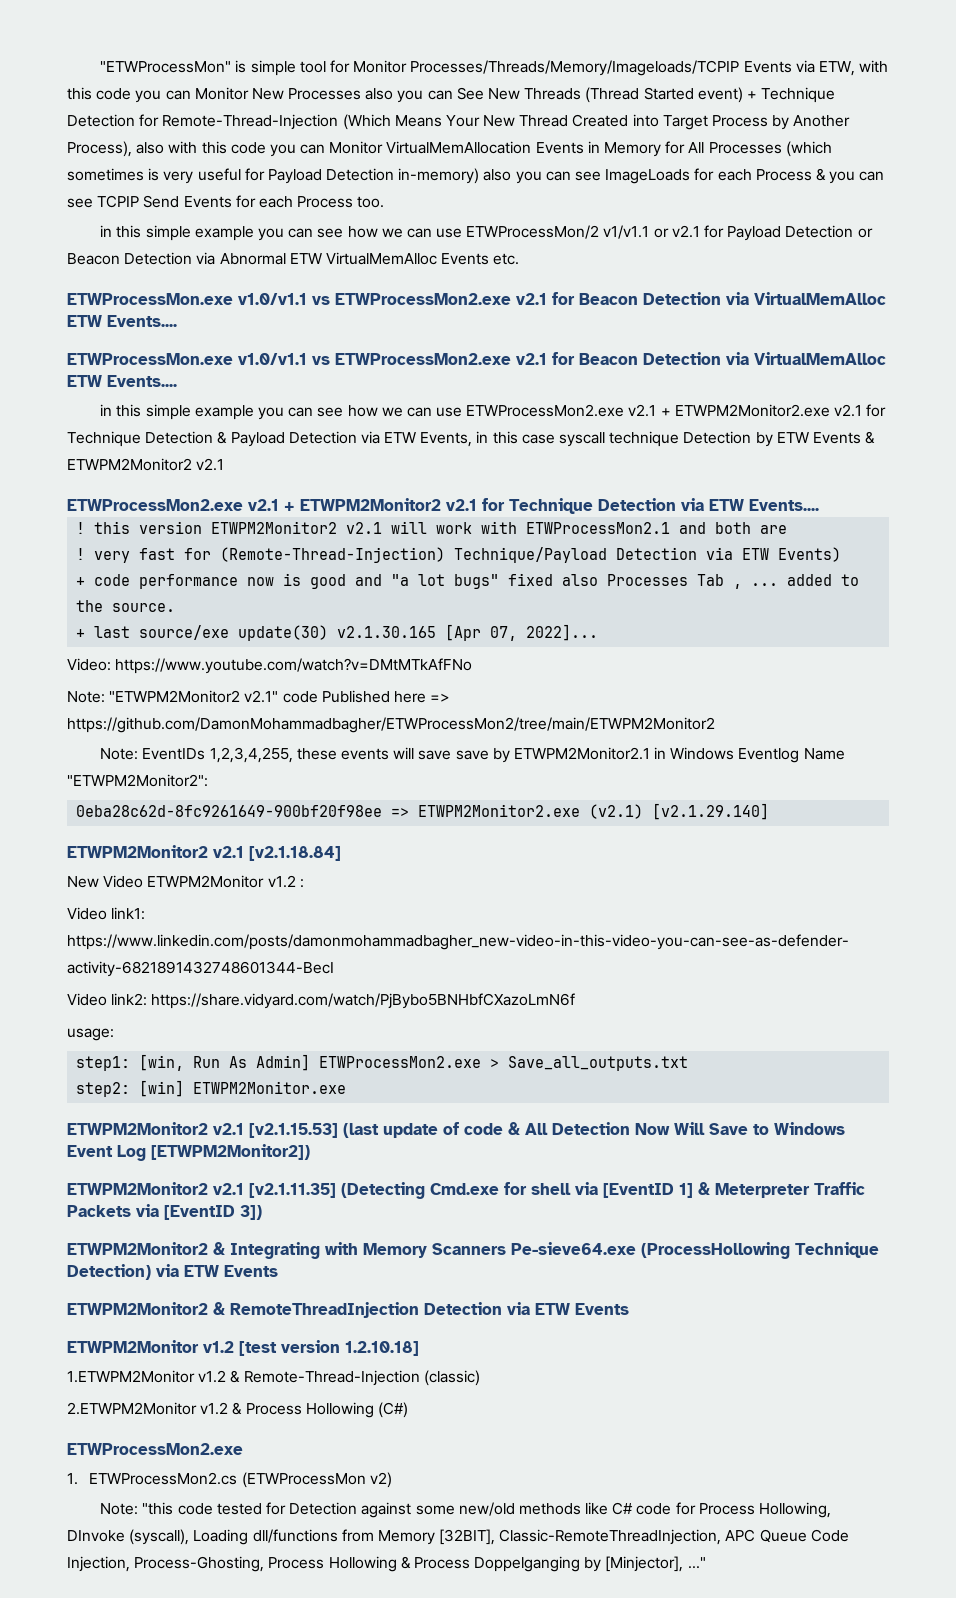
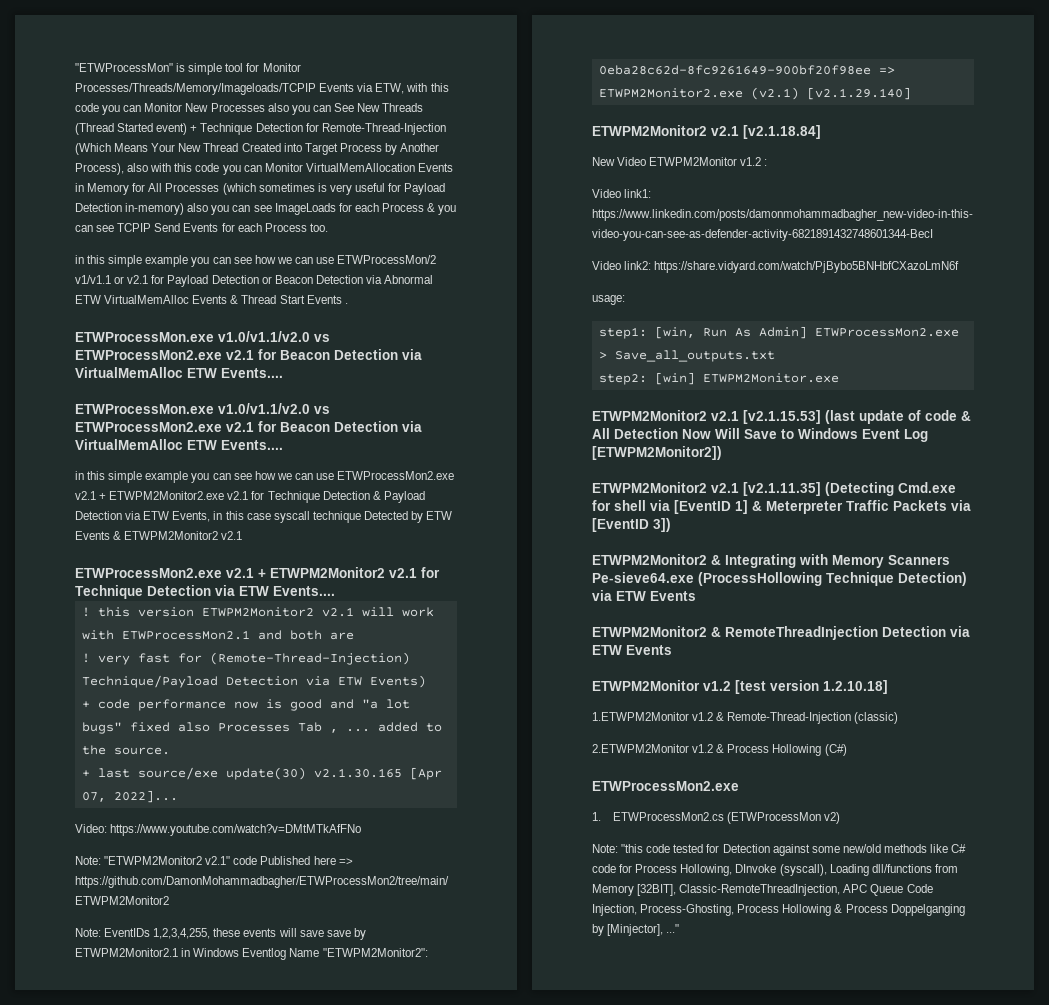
- in this simple example you can see how we can use ETWProcessMon/2 v1/v1.1 or v2.1 for Payload Detection or Beacon Detection via Abnormal ETW VirtualMemAlloc Events etc.
- ETWProcessMon.exe v1.0/v1.1 vs ETWProcessMon2.exe v2.1 for Beacon Detection via VirtualMemAlloc ETW Events....
- ETWProcessMon.exe v1.0/v1.1 vs ETWProcessMon2.exe v2.1 for Beacon Detection via VirtualMemAlloc ETW Events....
+ in this simple example you can see how we can use ETWProcessMon/2 v1/v1.1 or v2.1 for Payload Detection or Beacon Detection via Abnormal ETW VirtualMemAlloc Events & Thread Start Events .
+ ETWProcessMon.exe v1.0/v1.1/v2.0 vs ETWProcessMon2.exe v2.1 for Beacon Detection via VirtualMemAlloc ETW Events....
+ ETWProcessMon.exe v1.0/v1.1/v2.0 vs ETWProcessMon2.exe v2.1 for Beacon Detection via VirtualMemAlloc ETW Events....
- in this simple example you can see how we can use ETWProcessMon2.exe v2.1 + ETWPM2Monitor2.exe v2.1 for Technique Detection & Payload Detection via ETW Events, in this case syscall technique Detection by ETW Events & ETWPM2Monitor2 v2.1
+ in this simple example you can see how we can use ETWProcessMon2.exe v2.1 + ETWPM2Monitor2.exe v2.1 for Technique Detection & Payload Detection via ETW Events, in this case syscall technique Detected by ETW Events & ETWPM2Monitor2 v2.1

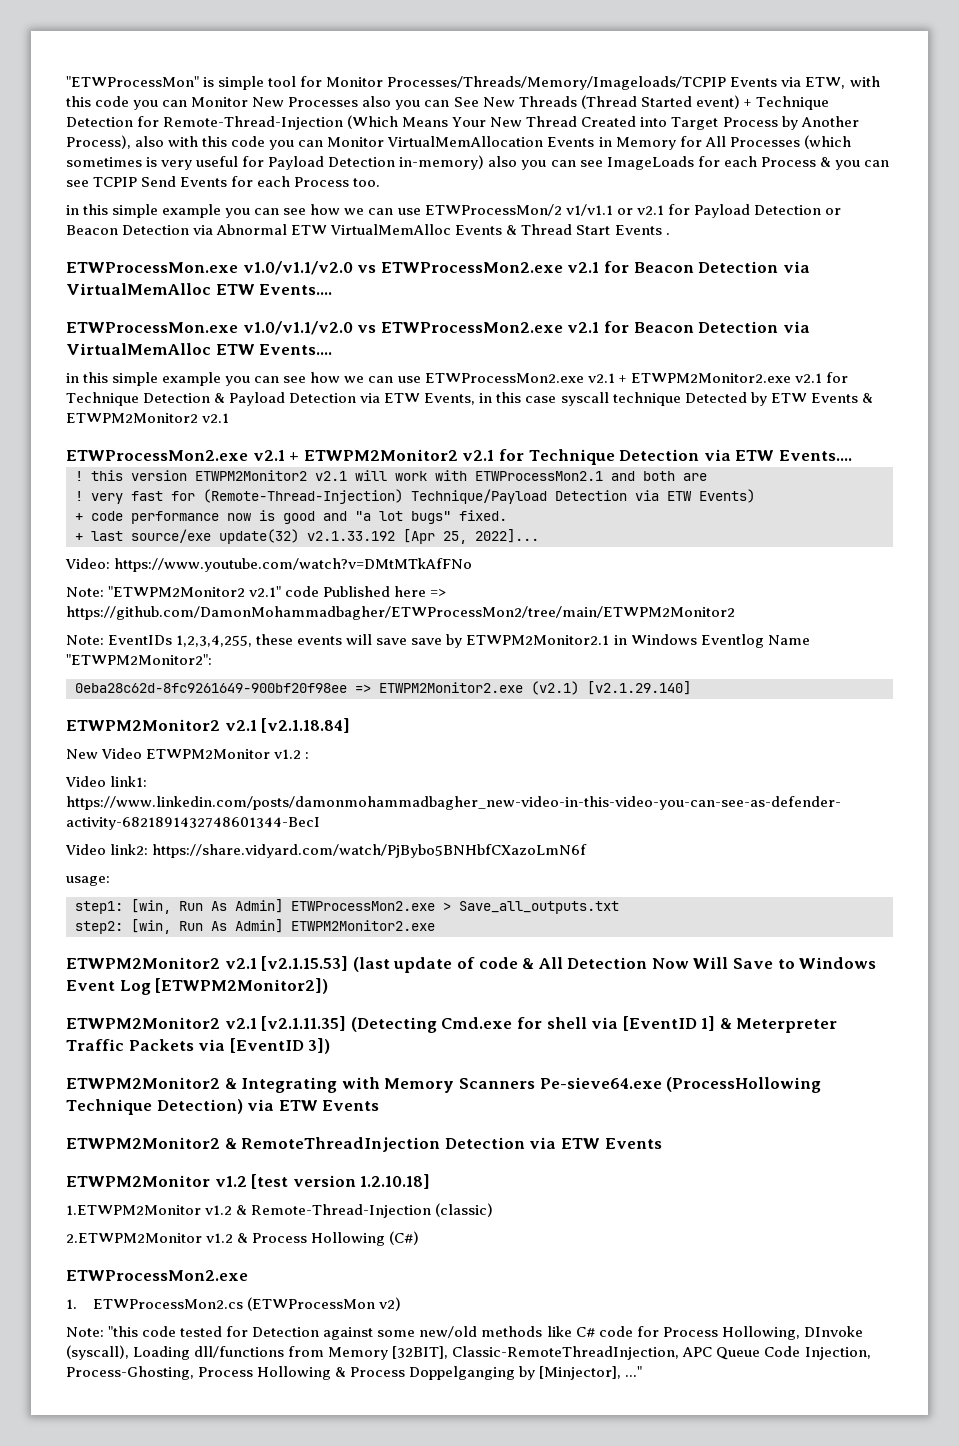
- + code performance now is good and "a lot bugs" fixed also Processes Tab , ... added to the source.
+ + code performance now is good and "a lot bugs" fixed.
- + last source/exe update(30) v2.1.30.165 [Apr 07, 2022]...
+ + last source/exe update(32) v2.1.33.192 [Apr 25, 2022]...
- step2: [win] ETWPM2Monitor.exe
+ step2: [win, Run As Admin] ETWPM2Monitor2.exe

